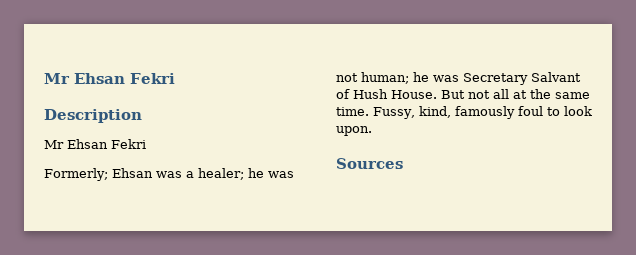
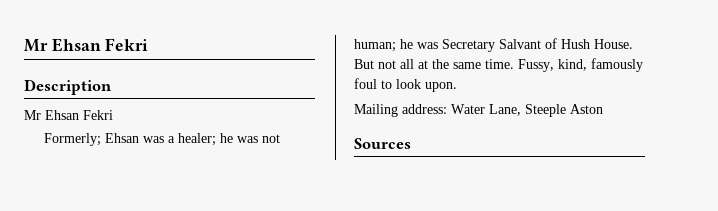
+ Mailing address: Water Lane, Steeple Aston

